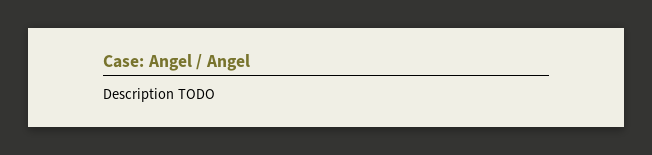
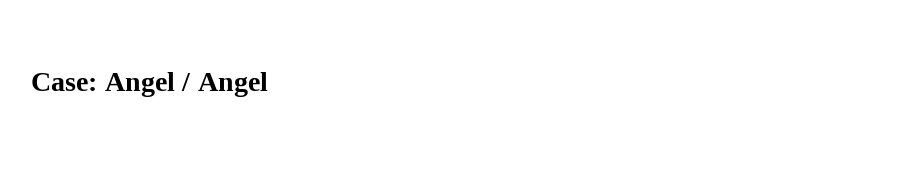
- Description TODO

